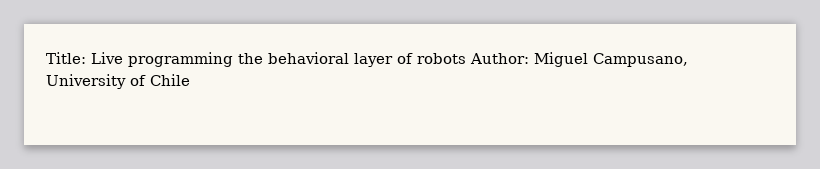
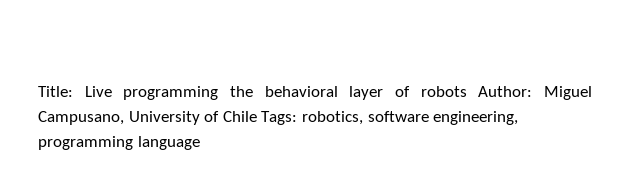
- Title: Live programming the behavioral layer of robots Author: Miguel Campusano, University of Chile
+ Title: Live programming the behavioral layer of robots Author: Miguel Campusano, University of Chile Tags: robotics, software engineering, programming language

